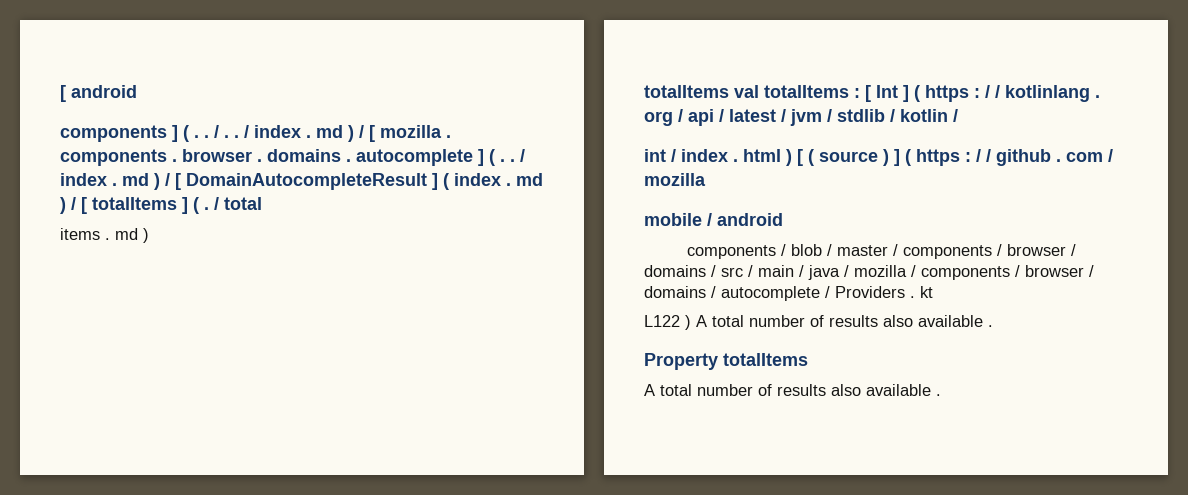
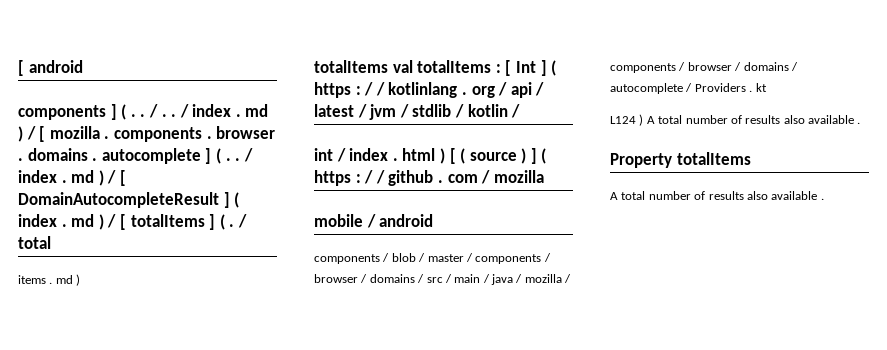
- L122 ) A total number of results also available .
+ L124 ) A total number of results also available .

